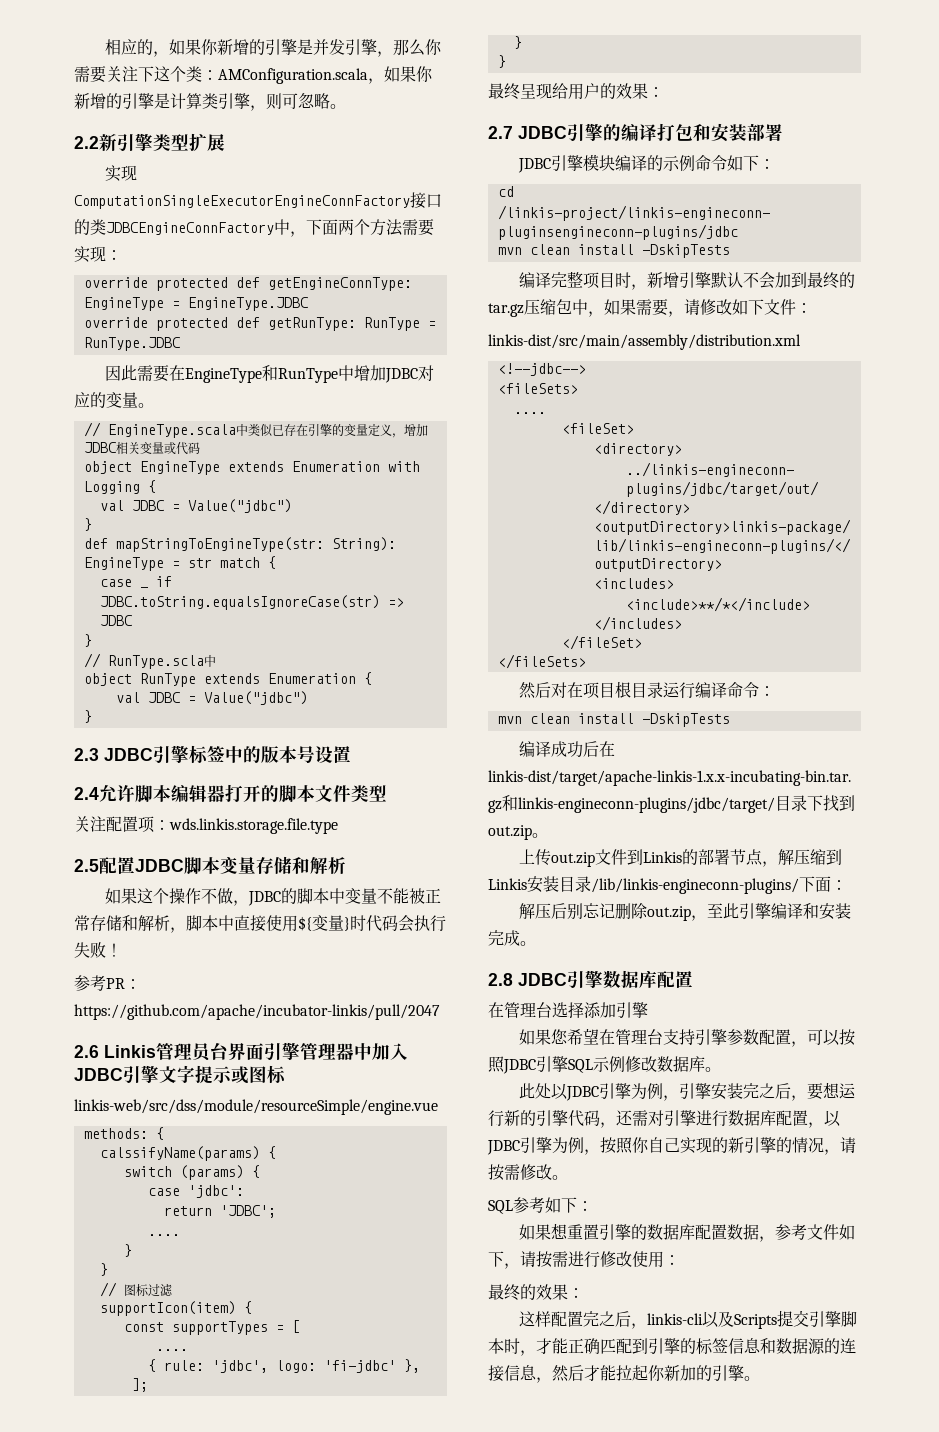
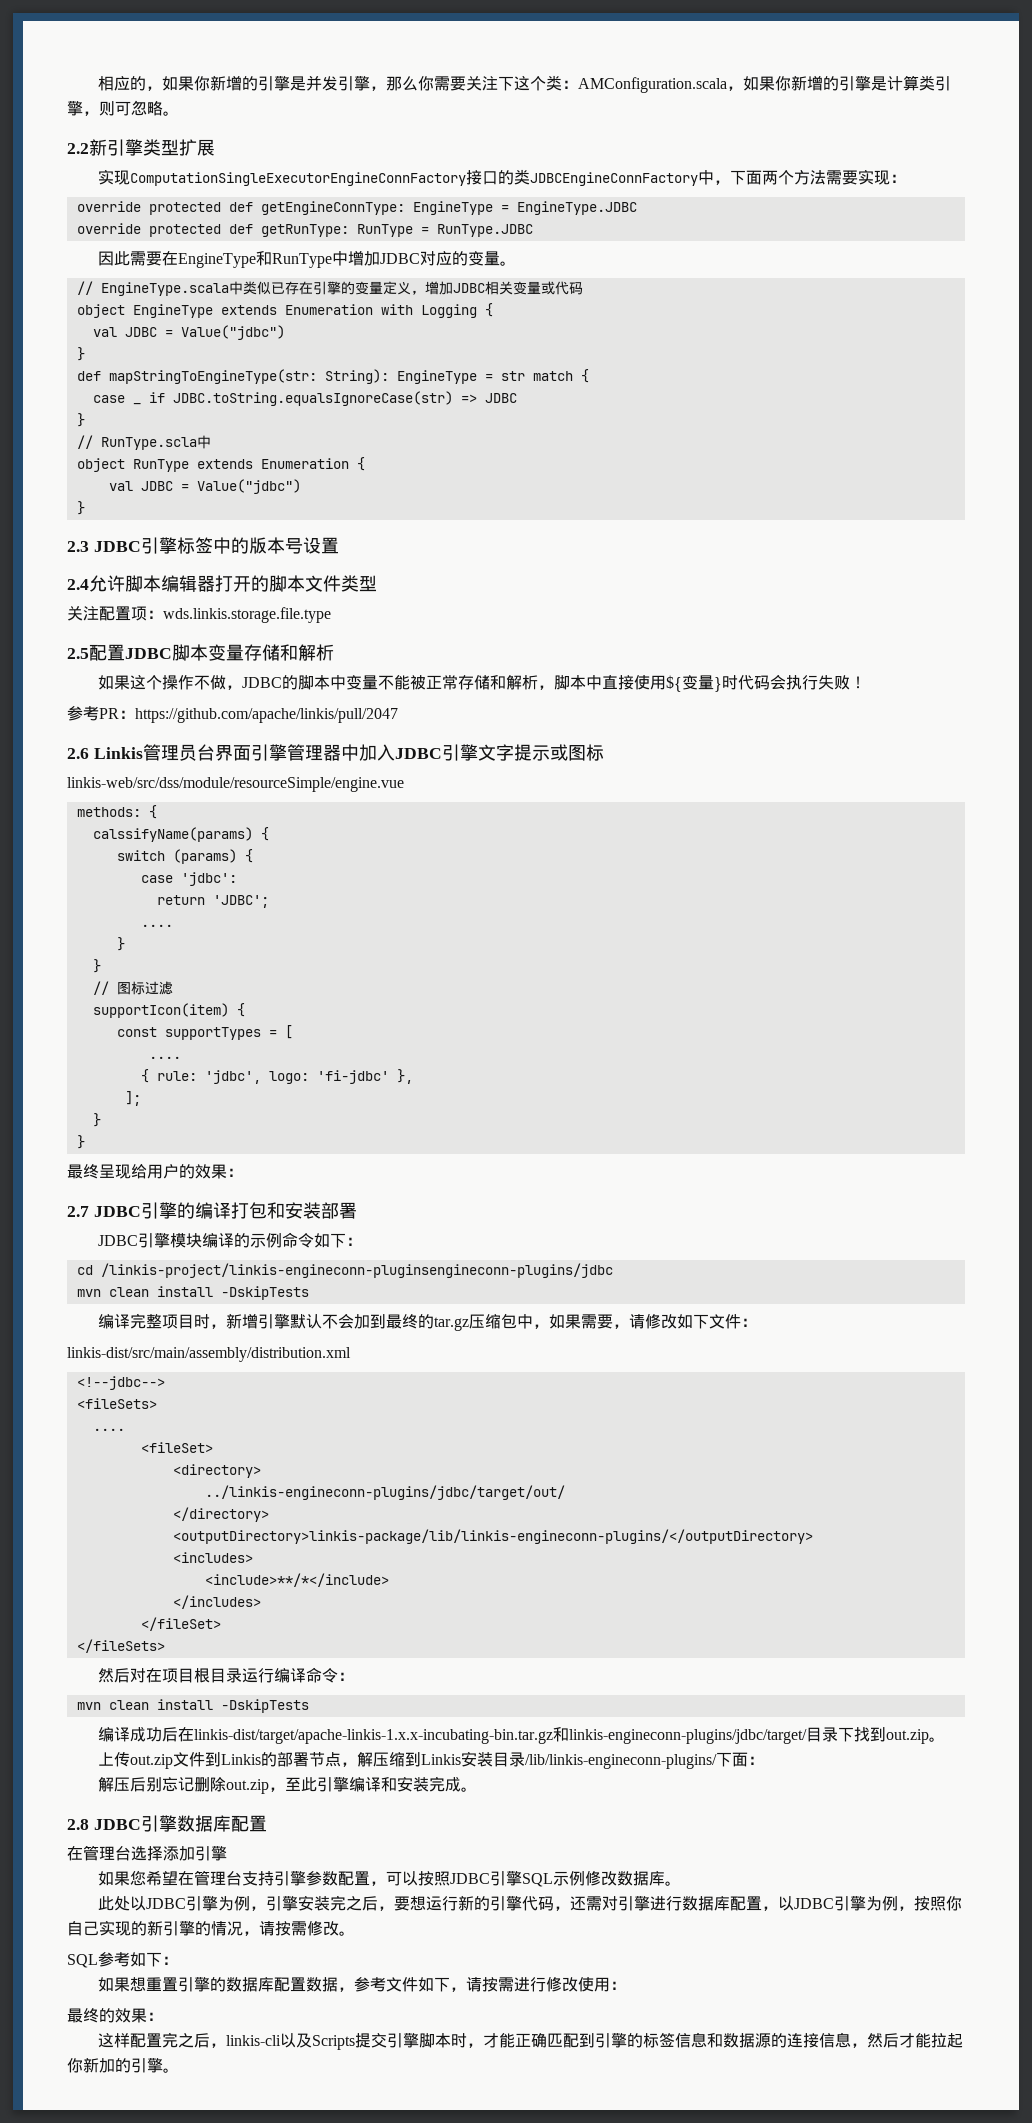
- 参考PR：https://github.com/apache/incubator-linkis/pull/2047
+ 参考PR：https://github.com/apache/linkis/pull/2047

